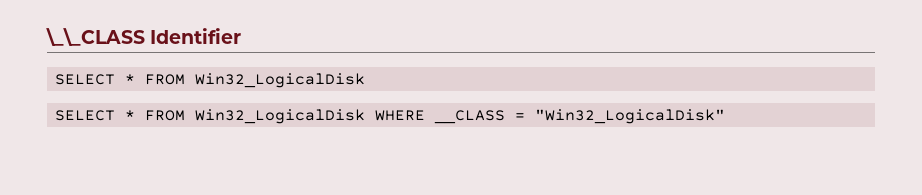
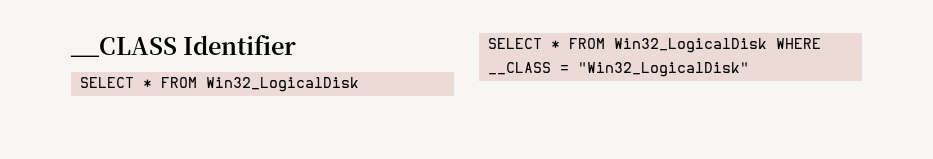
- \_\_CLASS Identifier
+ __CLASS Identifier

